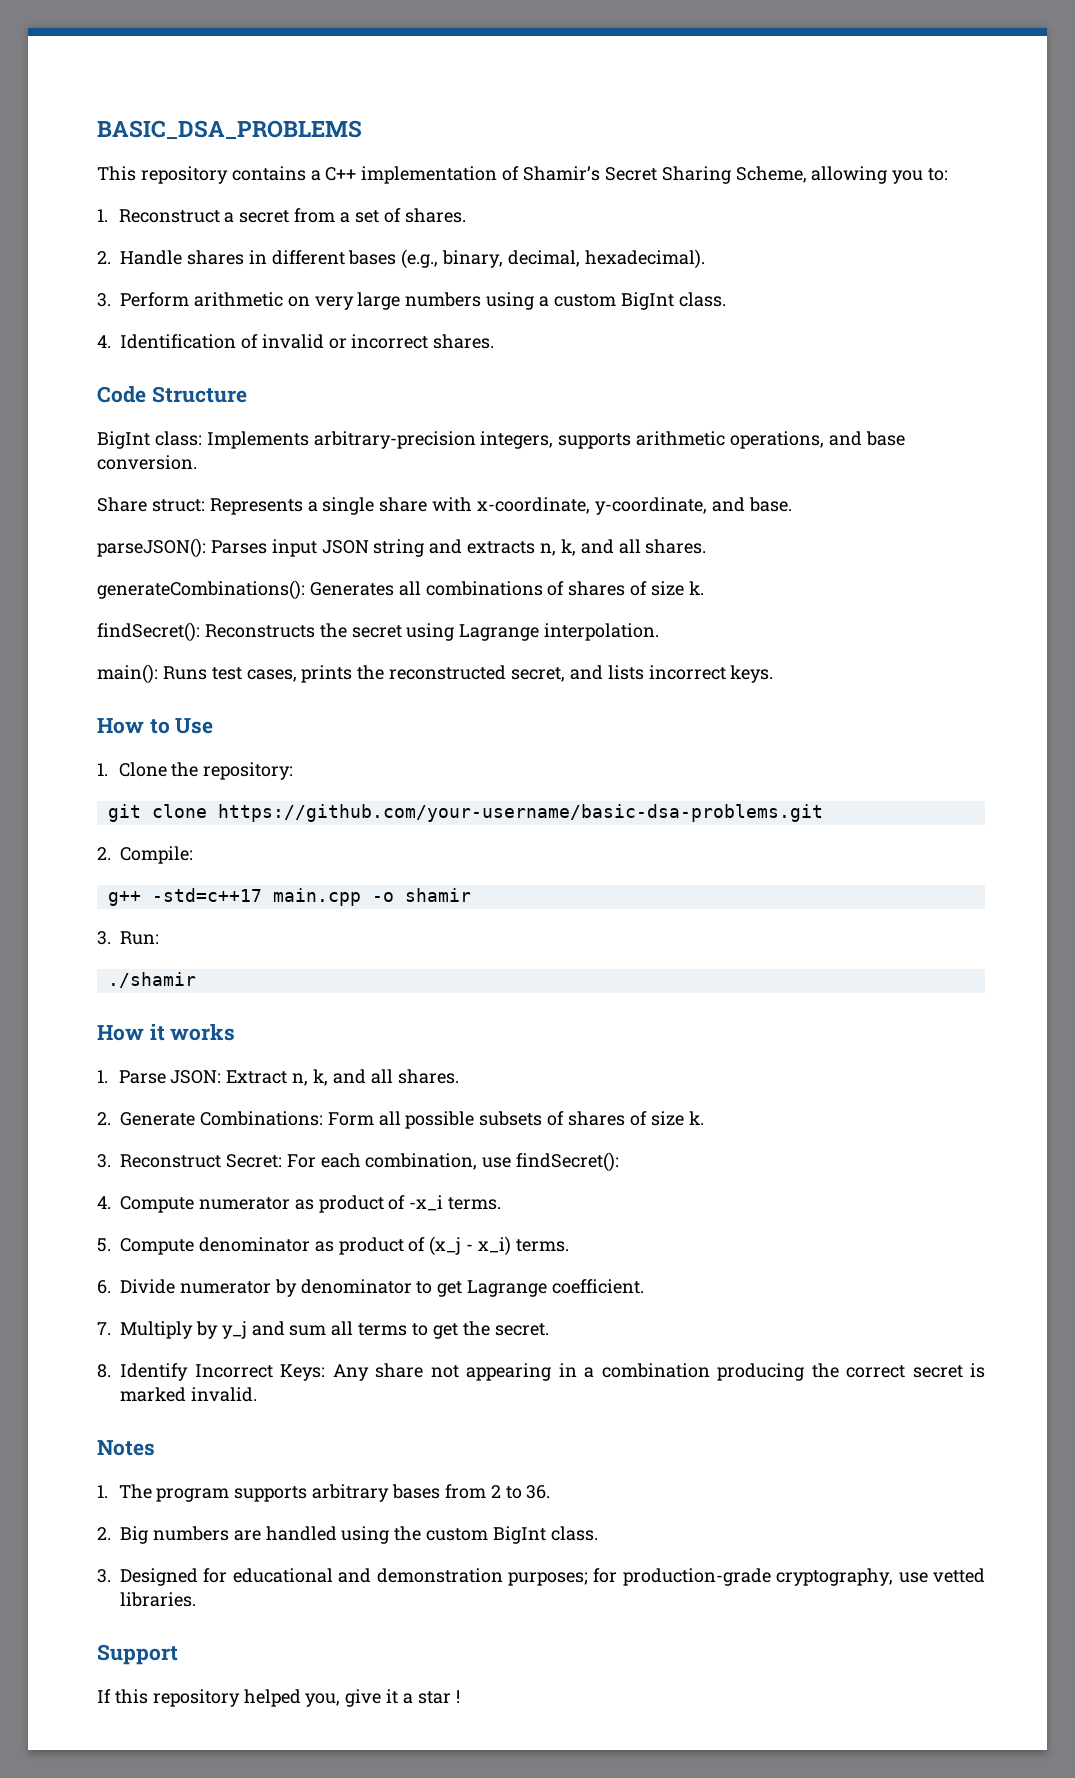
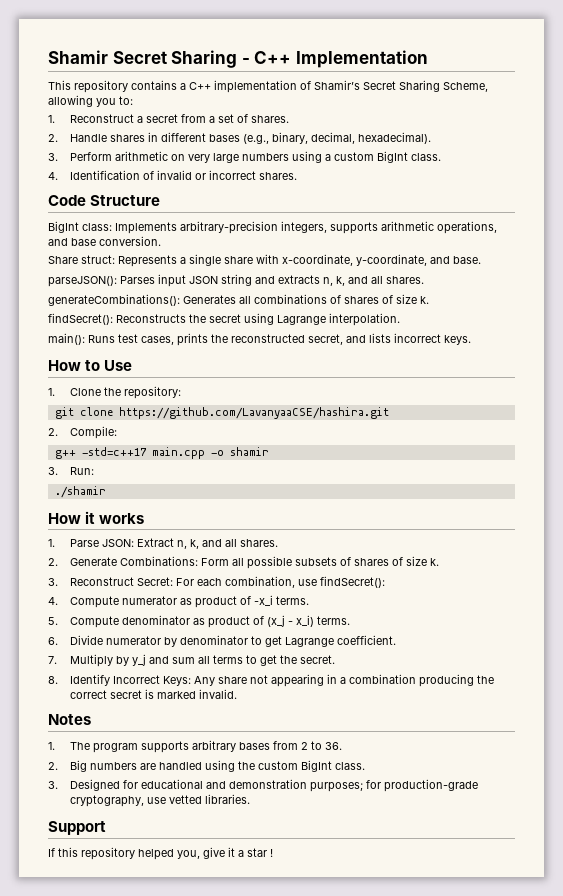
- BASIC_DSA_PROBLEMS
+ Shamir Secret Sharing - C++ Implementation
- git clone https://github.com/your-username/basic-dsa-problems.git
+ git clone https://github.com/LavanyaaCSE/hashira.git

